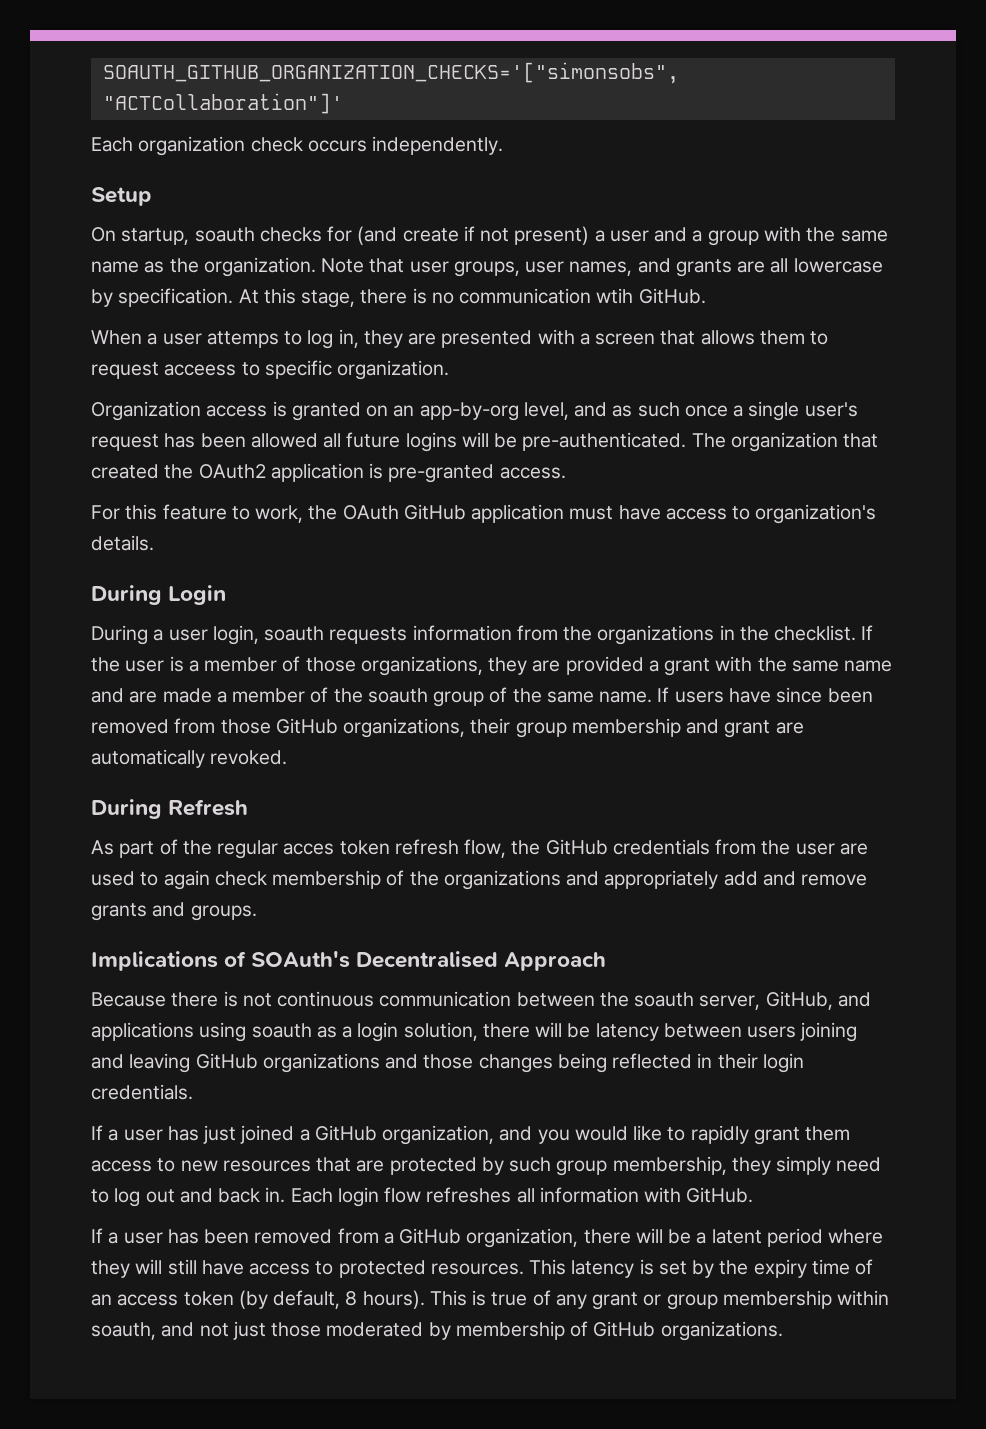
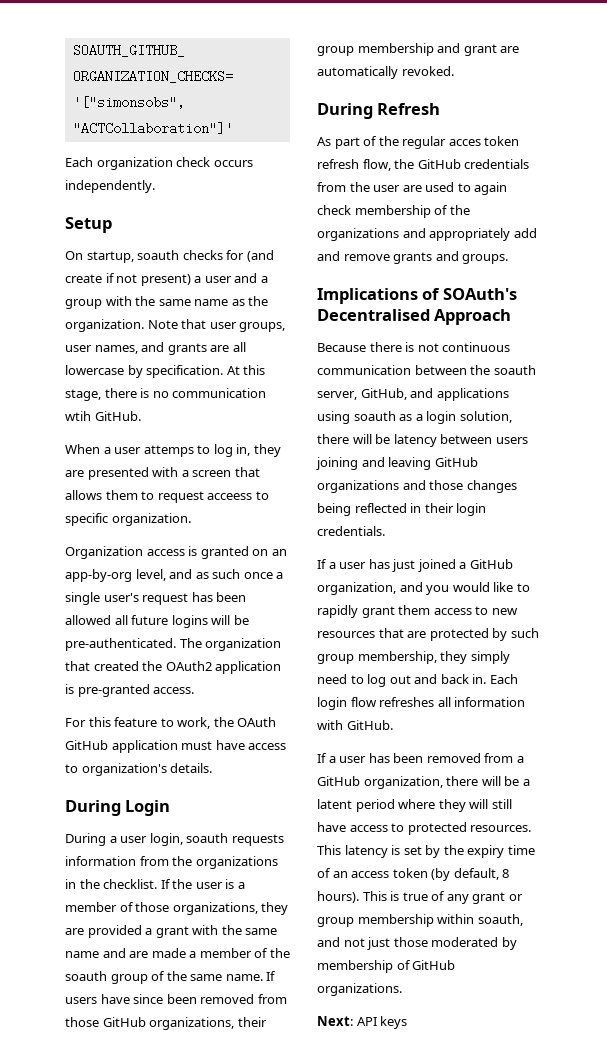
+ Next: API keys

